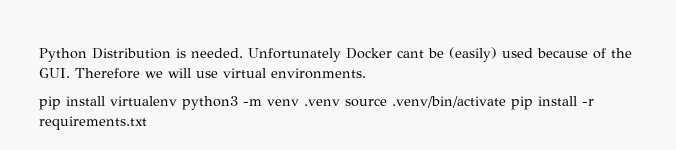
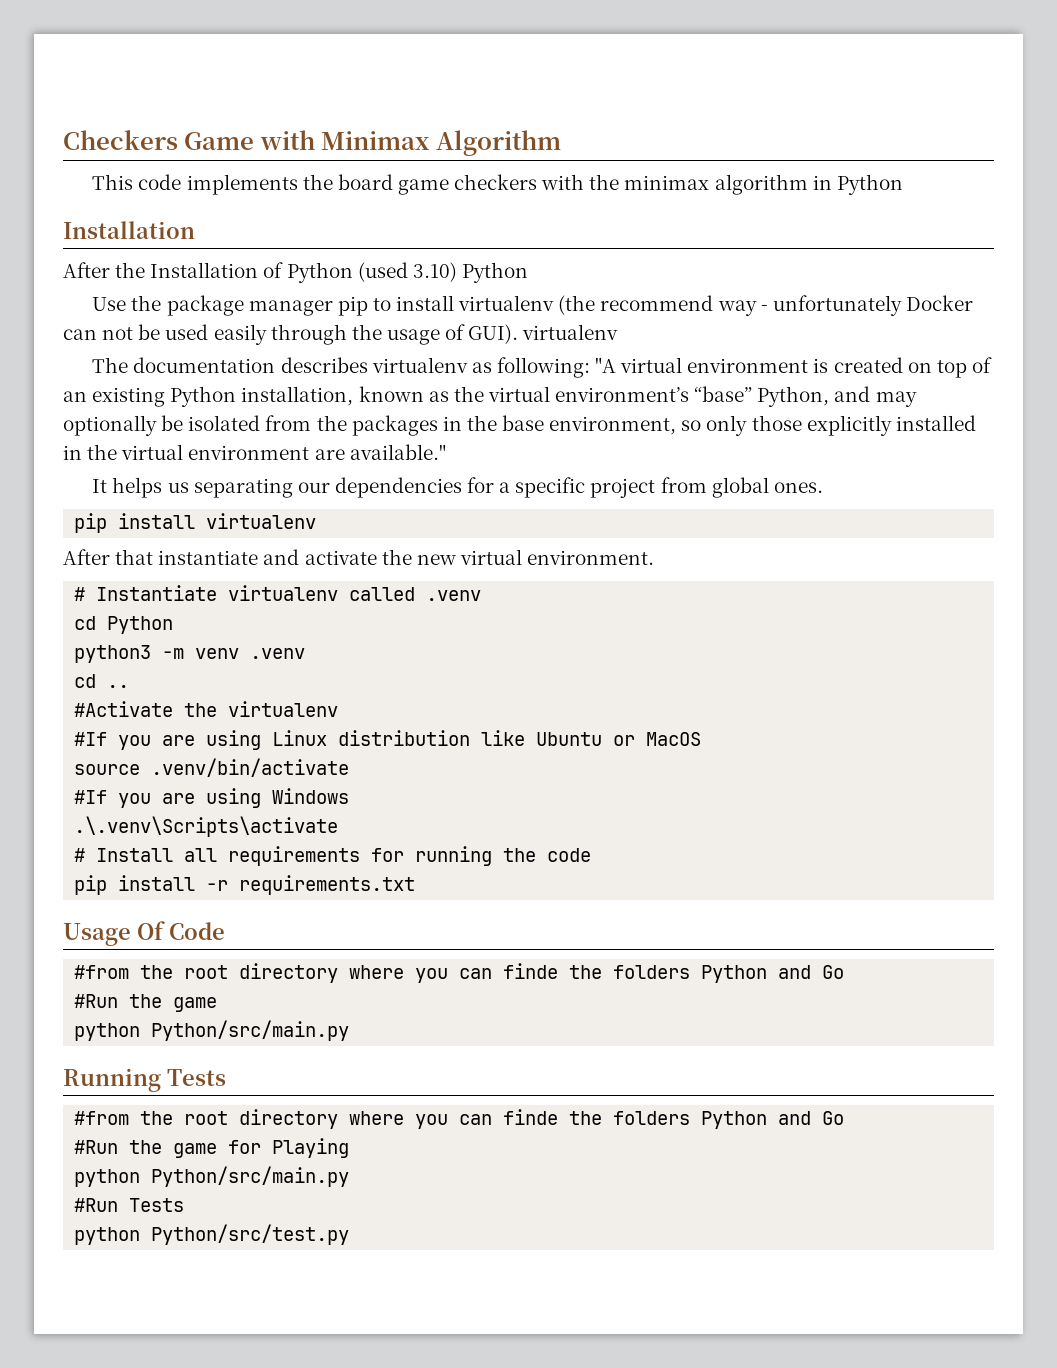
- Python Distribution is needed. Unfortunately Docker cant be (easily) used because of the GUI. Therefore we will use virtual environments.
- pip install virtualenv python3 -m venv .venv source .venv/bin/activate pip install -r requirements.txt
+ Checkers Game with Minimax Algorithm
+ This code implements the board game checkers with the minimax algorithm in Python
+ Installation
+ After the Installation of Python (used 3.10) Python
+ Use the package manager pip to install virtualenv (the recommend way - unfortunately Docker can not be used easily through the usage of GUI). virtualenv
+ The documentation describes virtualenv as following: "A virtual environment is created on top of an existing Python installation, known as the virtual environment’s “base” Python, and may optionally be isolated from the packages in the base environment, so only those explicitly installed in the virtual environment are available."
+ It helps us separating our dependencies for a specific project from global ones.
+ pip install virtualenv
+ After that instantiate and activate the new virtual environment.
+ # Instantiate virtualenv called .venv
+ cd Python
+ python3 -m venv .venv
+ cd ..
+ #Activate the virtualenv
+ #If you are using Linux distribution like Ubuntu or MacOS
+ source .venv/bin/activate
+ #If you are using Windows
+ .\.venv\Scripts\activate
+ # Install all requirements for running the code
+ pip install -r requirements.txt
+ Usage Of Code
+ #from the root directory where you can finde the folders Python and Go
+ #Run the game
+ python Python/src/main.py
+ Running Tests
+ #from the root directory where you can finde the folders Python and Go
+ #Run the game for Playing
+ python Python/src/main.py
+ #Run Tests
+ python Python/src/test.py

